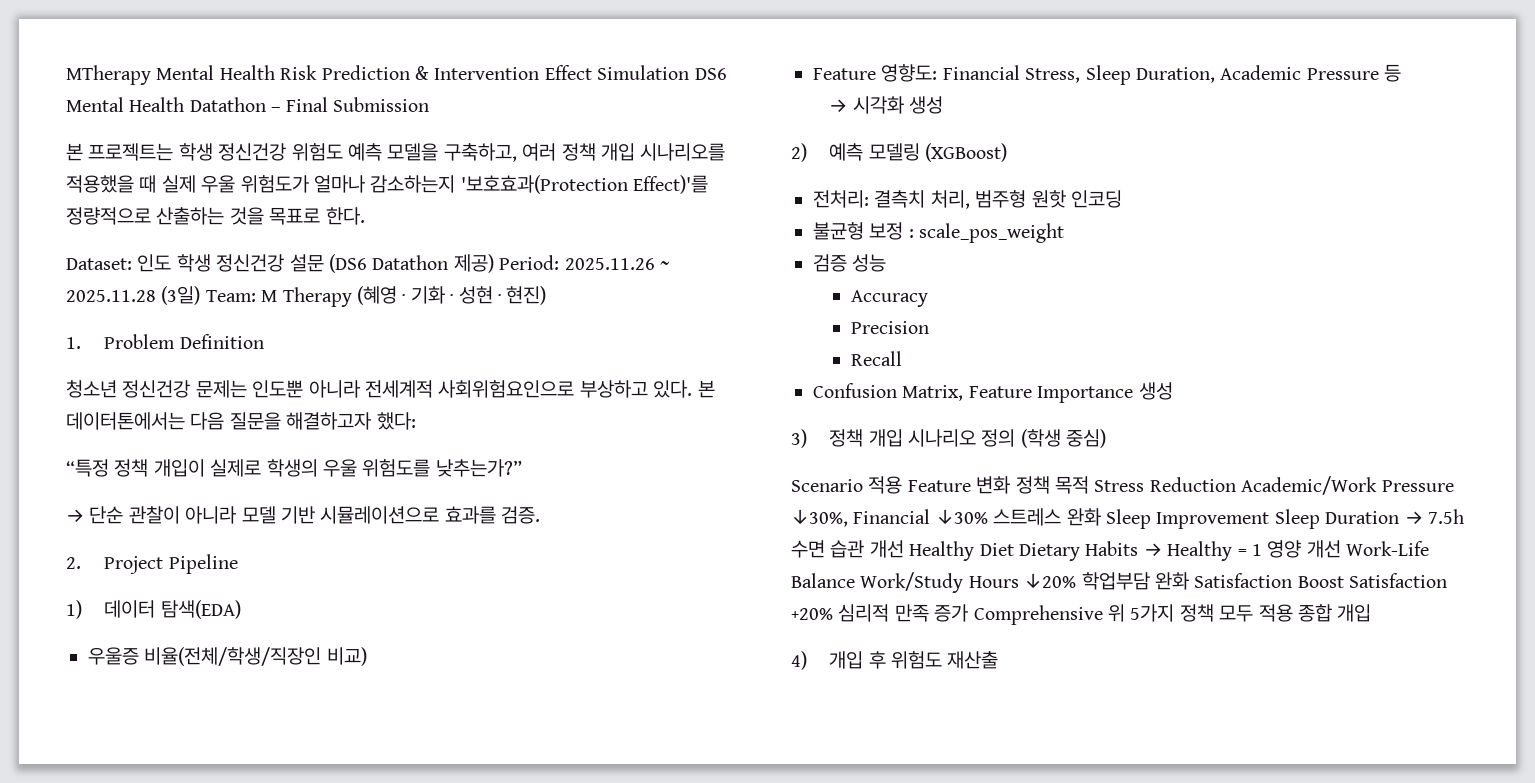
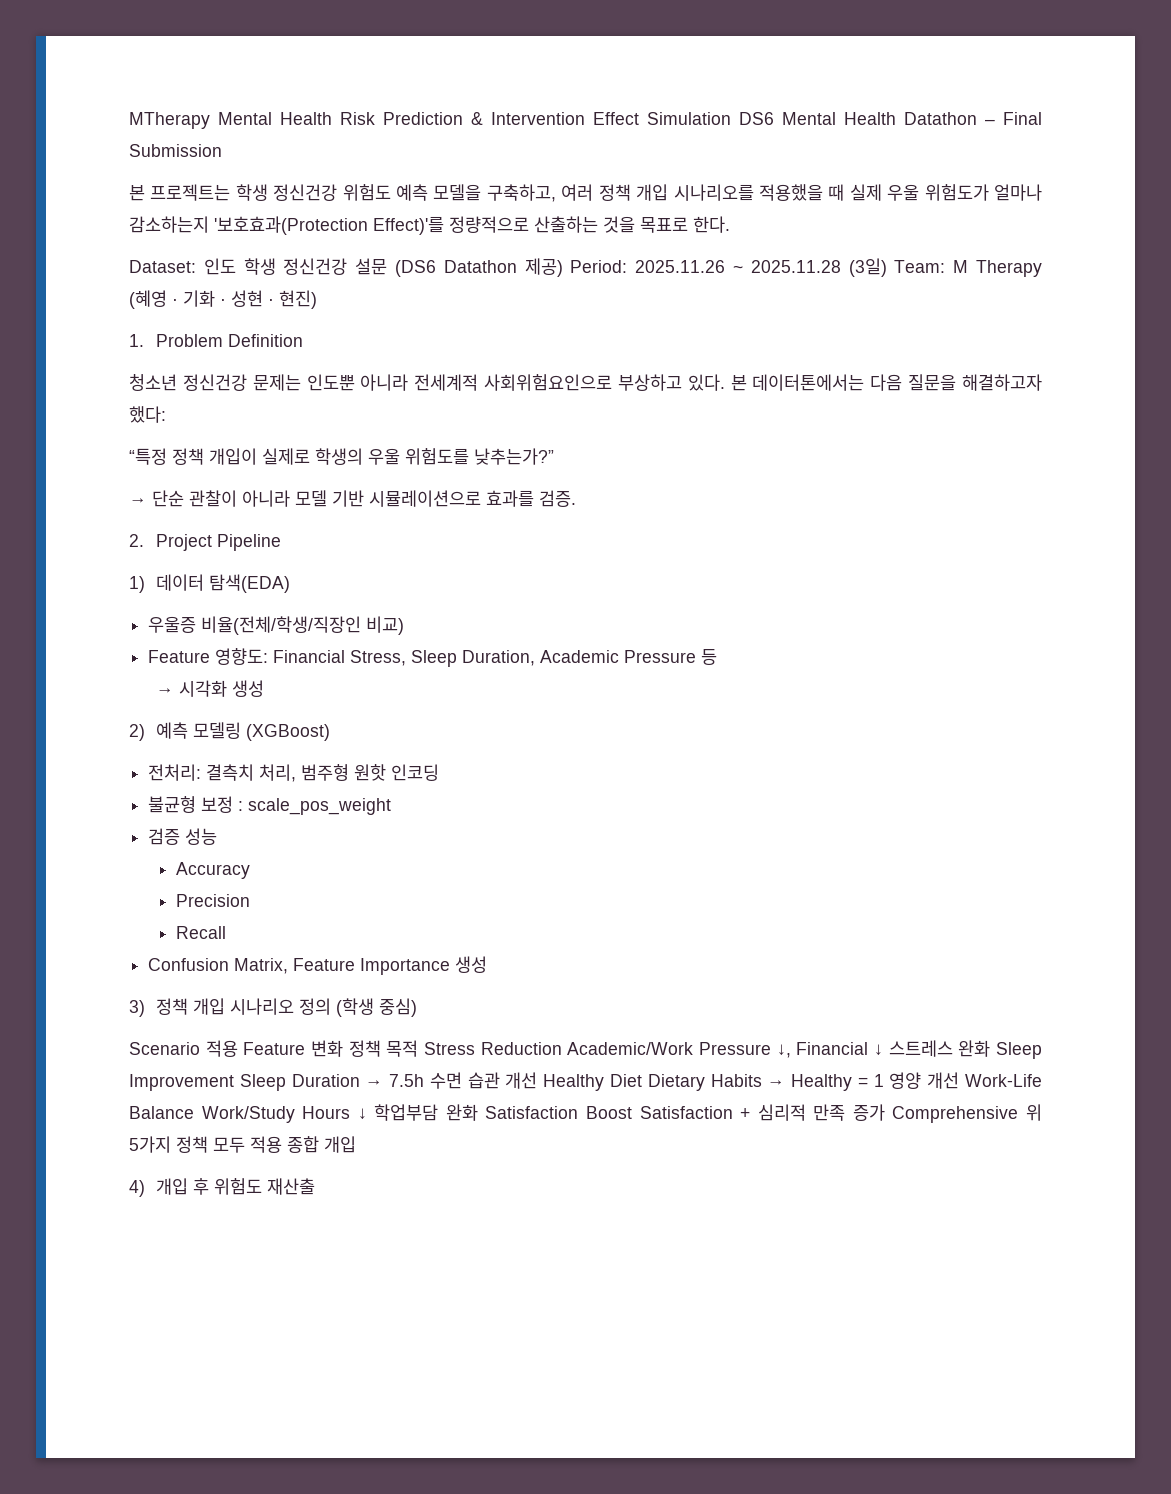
- Scenario 적용 Feature 변화 정책 목적 Stress Reduction Academic/Work Pressure ↓30%, Financial ↓30% 스트레스 완화 Sleep Improvement Sleep Duration → 7.5h 수면 습관 개선 Healthy Diet Dietary Habits → Healthy = 1 영양 개선 Work-Life Balance Work/Study Hours ↓20% 학업부담 완화 Satisfaction Boost Satisfaction +20% 심리적 만족 증가 Comprehensive 위 5가지 정책 모두 적용 종합 개입
+ Scenario 적용 Feature 변화 정책 목적 Stress Reduction Academic/Work Pressure ↓, Financial ↓ 스트레스 완화 Sleep Improvement Sleep Duration → 7.5h 수면 습관 개선 Healthy Diet Dietary Habits → Healthy = 1 영양 개선 Work-Life Balance Work/Study Hours ↓ 학업부담 완화 Satisfaction Boost Satisfaction + 심리적 만족 증가 Comprehensive 위 5가지 정책 모두 적용 종합 개입

